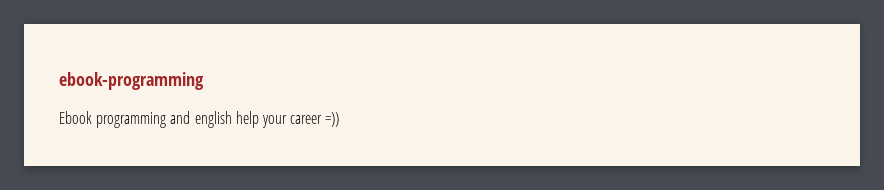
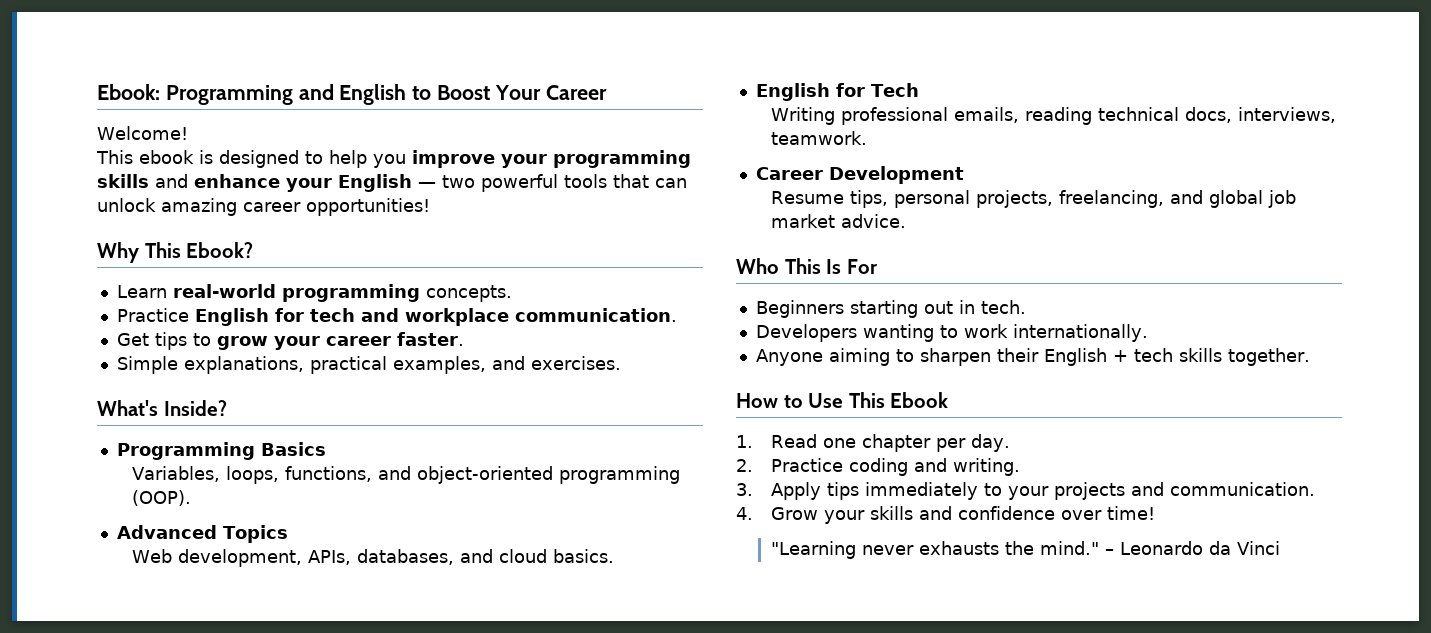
- ebook-programming
- Ebook programming and english help your career =))
+ Ebook: Programming and English to Boost Your Career
+ Welcome!
+ This ebook is designed to help you improve your programming skills and enhance your English — two powerful tools that can unlock amazing career opportunities!
+ Why This Ebook?
+ Learn real-world programming concepts.
+ Practice English for tech and workplace communication.
+ Get tips to grow your career faster.
+ Simple explanations, practical examples, and exercises.
+ What's Inside?
+ Programming Basics
+ Variables, loops, functions, and object-oriented programming (OOP).
+ Advanced Topics
+ Web development, APIs, databases, and cloud basics.
+ English for Tech
+ Writing professional emails, reading technical docs, interviews, teamwork.
+ Career Development
+ Resume tips, personal projects, freelancing, and global job market advice.
+ Who This Is For
+ Beginners starting out in tech.
+ Developers wanting to work internationally.
+ Anyone aiming to sharpen their English + tech skills together.
+ How to Use This Ebook
+ 1. Read one chapter per day.
+ 2. Practice coding and writing.
+ 3. Apply tips immediately to your projects and communication.
+ 4. Grow your skills and confidence over time!
+ "Learning never exhausts the mind." – Leonardo da Vinci

